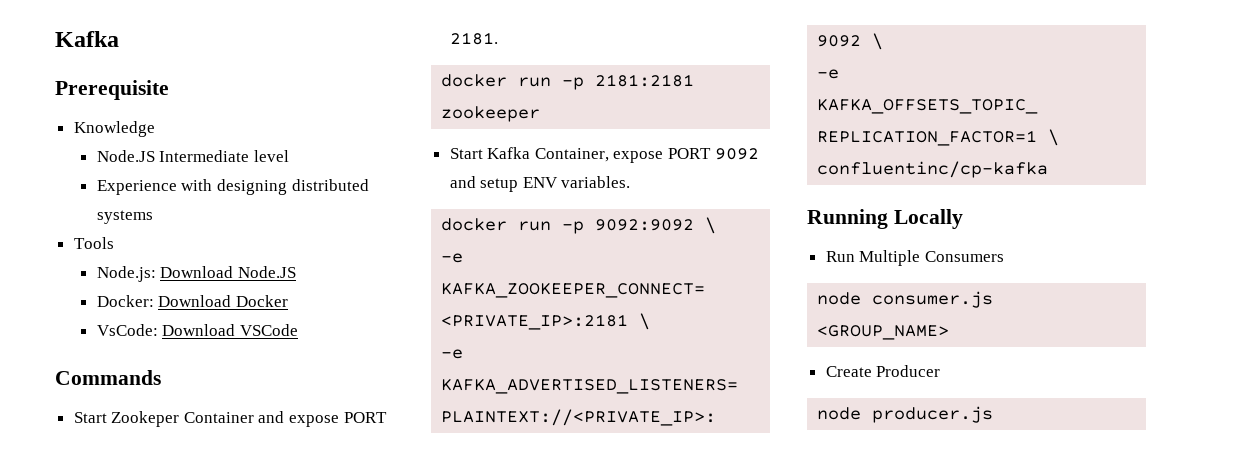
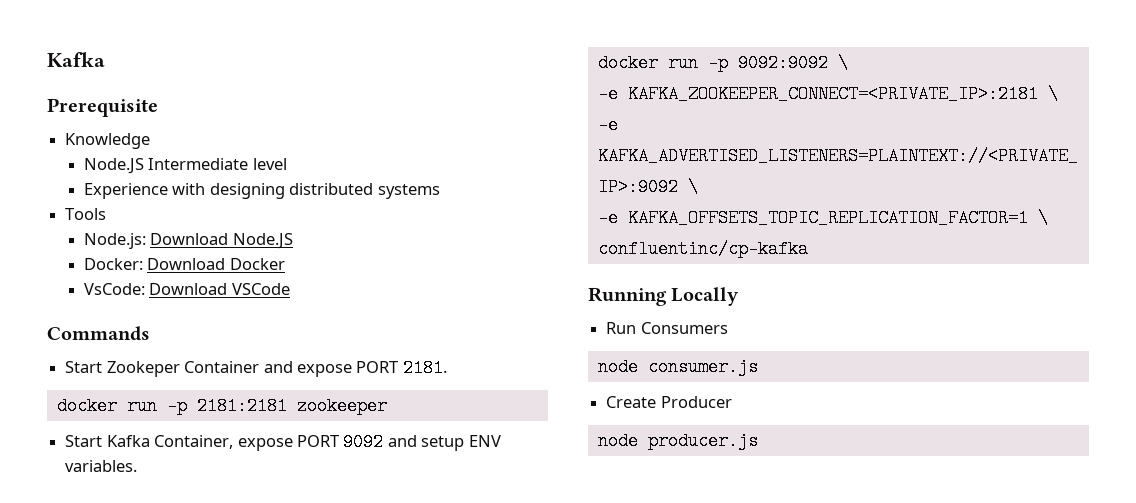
- Run Multiple Consumers
+ Run Consumers
- node consumer.js <GROUP_NAME>
+ node consumer.js

